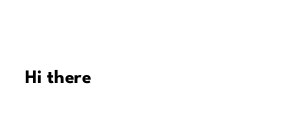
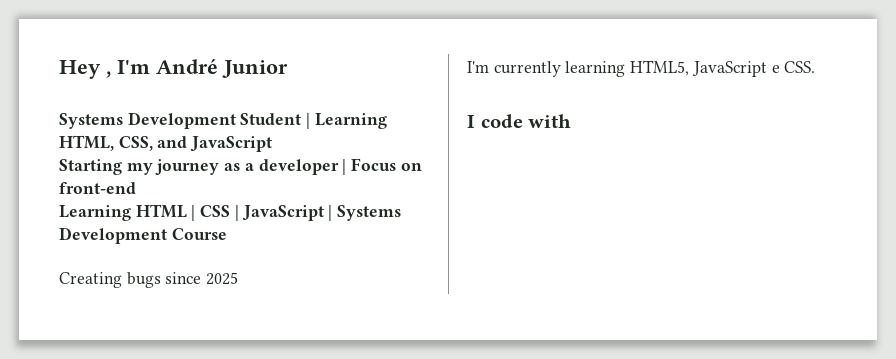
- Hi there
+ Hey , I'm André Junior
+ Systems Development Student | Learning HTML, CSS, and JavaScript
+ Starting my journey as a developer | Focus on front-end
+ Learning HTML | CSS | JavaScript | Systems Development Course
+ Creating bugs since 2025
+ I'm currently learning HTML5, JavaScript e CSS.
+ I code with

